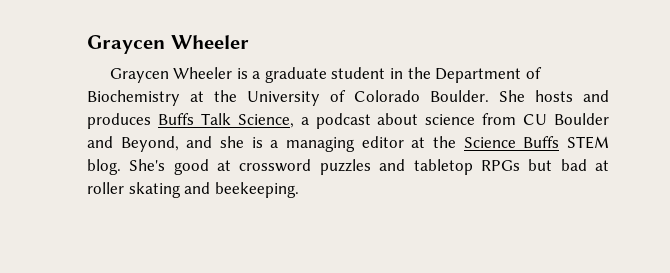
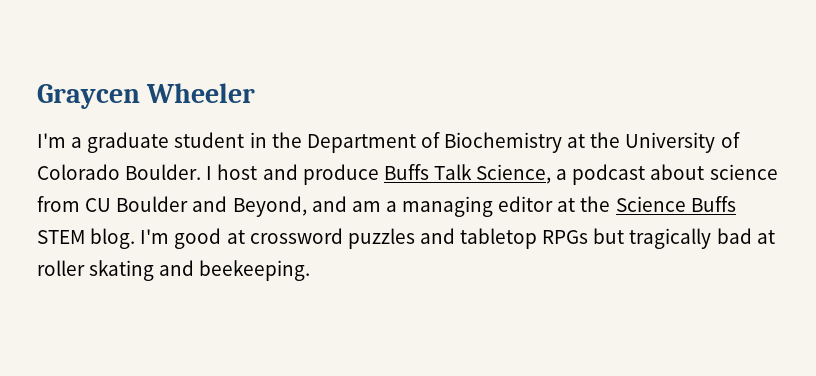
- Graycen Wheeler is a graduate student in the Department of Biochemistry at the University of Colorado Boulder.
+ I'm a graduate student in the Department of Biochemistry at the University of Colorado Boulder.
- She hosts and produces Buffs Talk Science, a podcast about science from CU Boulder and Beyond, and she is a managing editor at the Science Buffs STEM blog.
+ I host and produce Buffs Talk Science, a podcast about science from CU Boulder and Beyond, and am a managing editor at the Science Buffs STEM blog.
- She's good at crossword puzzles and tabletop RPGs but bad at roller skating and beekeeping.
+ I'm good at crossword puzzles and tabletop RPGs but tragically bad at roller skating and beekeeping.

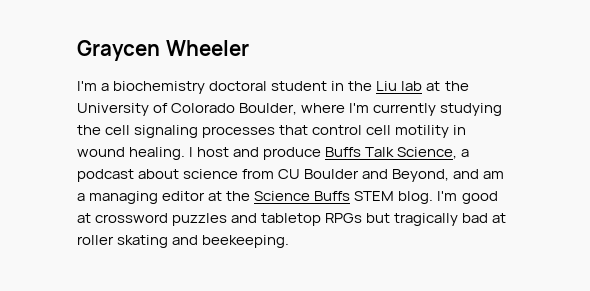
- I'm a graduate student in the Department of Biochemistry at the University of Colorado Boulder.
+ I'm a biochemistry doctoral student in the Liu lab at the University of Colorado Boulder, where I'm currently studying the cell signaling processes that control cell motility in wound healing.

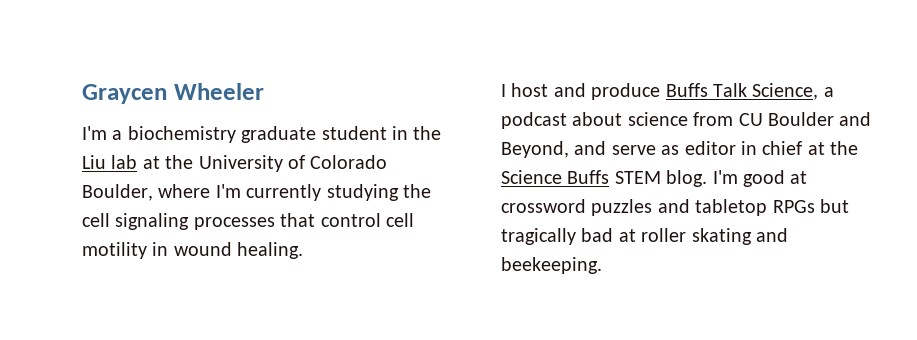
- I'm a biochemistry doctoral student in the Liu lab at the University of Colorado Boulder, where I'm currently studying the cell signaling processes that control cell motility in wound healing. I host and produce Buffs Talk Science, a podcast about science from CU Boulder and Beyond, and am a managing editor at the Science Buffs STEM blog.
+ I'm a biochemistry graduate student in the Liu lab at the University of Colorado Boulder, where I'm currently studying the cell signaling processes that control cell motility in wound healing.
+ I host and produce Buffs Talk Science, a podcast about science from CU Boulder and Beyond, and serve as editor in chief at the Science Buffs STEM blog.

